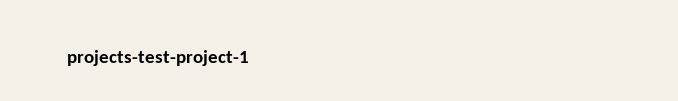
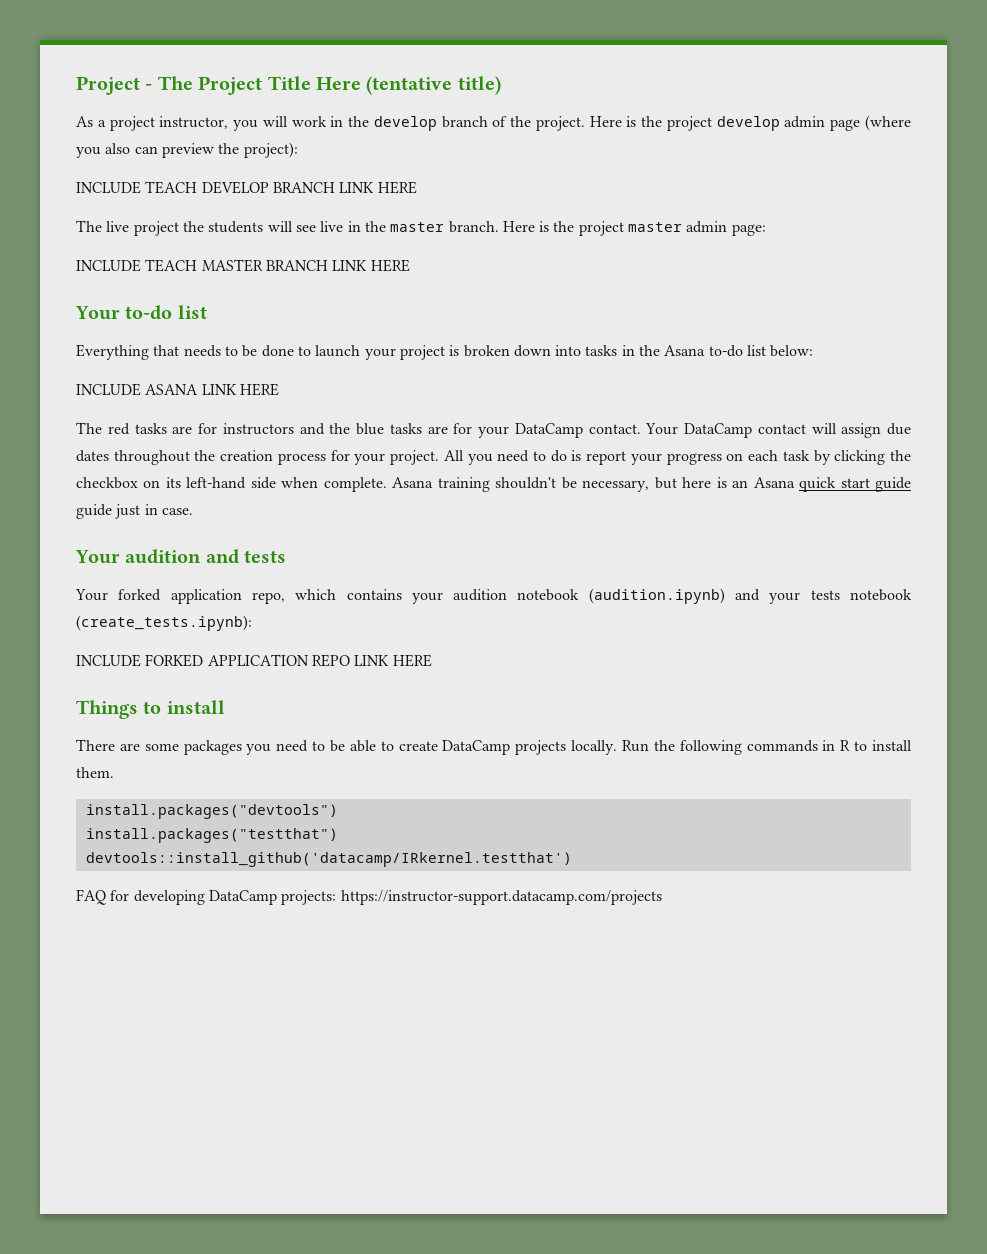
- projects-test-project-1
+ Project - The Project Title Here (tentative title)
+ As a project instructor, you will work in the develop branch of the project. Here is the project develop admin page (where you also can preview the project):
+ INCLUDE TEACH DEVELOP BRANCH LINK HERE
+ The live project the students will see live in the master branch. Here is the project master admin page:
+ INCLUDE TEACH MASTER BRANCH LINK HERE
+ Your to-do list
+ Everything that needs to be done to launch your project is broken down into tasks in the Asana to-do list below:
+ INCLUDE ASANA LINK HERE
+ The red tasks are for instructors and the blue tasks are for your DataCamp contact. Your DataCamp contact will assign due dates throughout the creation process for your project. All you need to do is report your progress on each task by clicking the checkbox on its left-hand side when complete. Asana training shouldn't be necessary, but here is an Asana quick start guide guide just in case.
+ Your audition and tests
+ Your forked application repo, which contains your audition notebook (audition.ipynb) and your tests notebook (create_tests.ipynb):
+ INCLUDE FORKED APPLICATION REPO LINK HERE
+ Things to install
+ There are some packages you need to be able to create DataCamp projects locally. Run the following commands in R to install them.
+ install.packages("devtools")
+ install.packages("testthat")
+ devtools::install_github('datacamp/IRkernel.testthat')
+ FAQ for developing DataCamp projects: https://instructor-support.datacamp.com/projects

